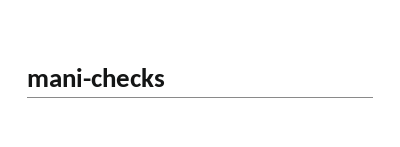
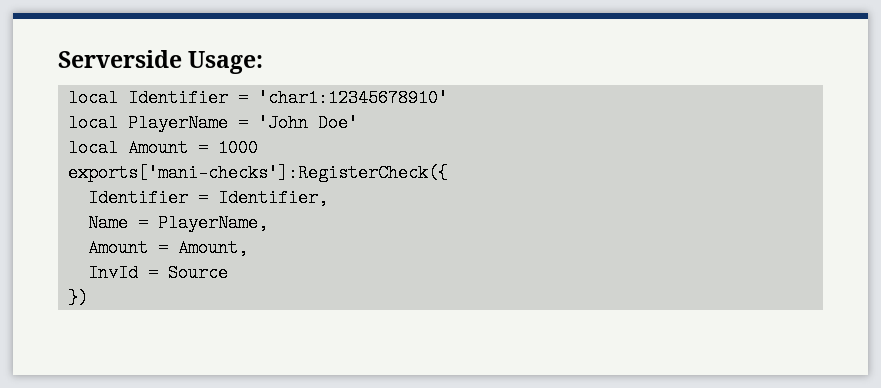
- mani-checks
+ Serverside Usage:
+ local Identifier = 'char1:12345678910'
+ local PlayerName = 'John Doe'
+ local Amount = 1000
+ exports['mani-checks']:RegisterCheck({
+ Identifier = Identifier,
+ Name = PlayerName,
+ Amount = Amount,
+ InvId = Source
+ })

